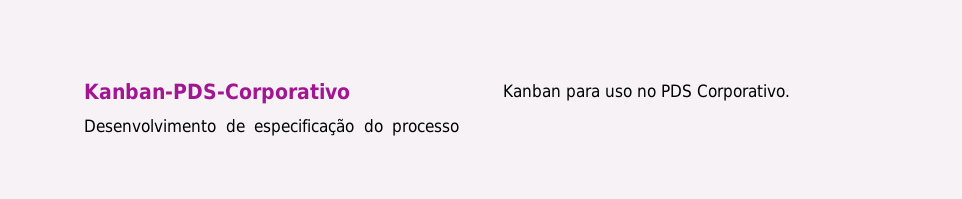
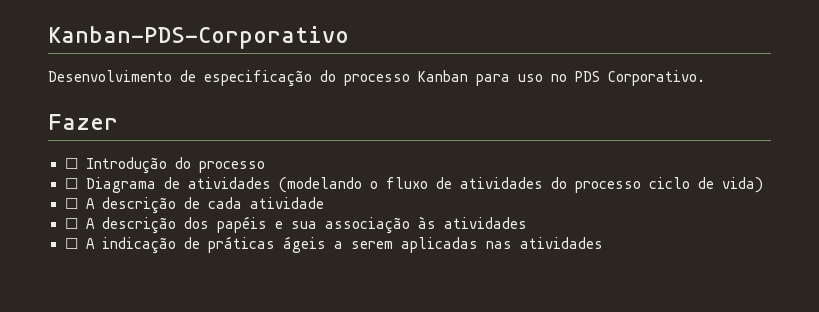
+ Fazer
+ ☐ Introdução do processo
+ ☐ Diagrama de atividades (modelando o fluxo de atividades do processo ciclo de vida)
+ ☐ A descrição de cada atividade
+ ☐ A descrição dos papéis e sua associação às atividades
+ ☐ A indicação de práticas ágeis a serem aplicadas nas atividades

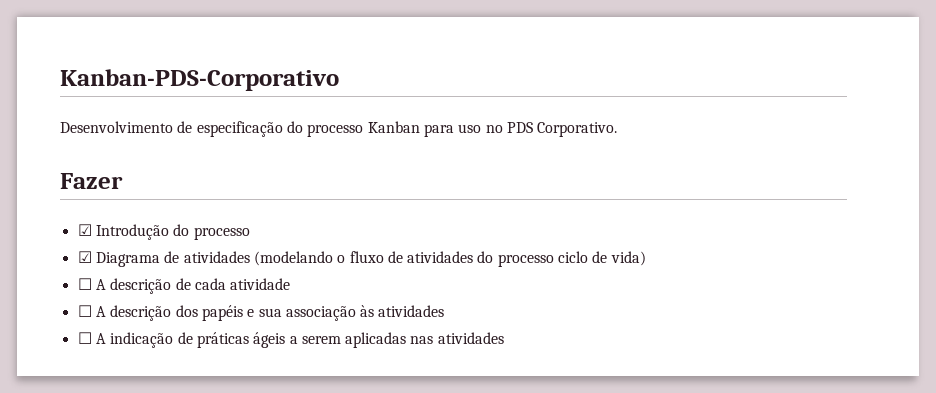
- ☐ Introdução do processo
+ ☑ Introdução do processo
- ☐ Diagrama de atividades (modelando o fluxo de atividades do processo ciclo de vida)
+ ☑ Diagrama de atividades (modelando o fluxo de atividades do processo ciclo de vida)

